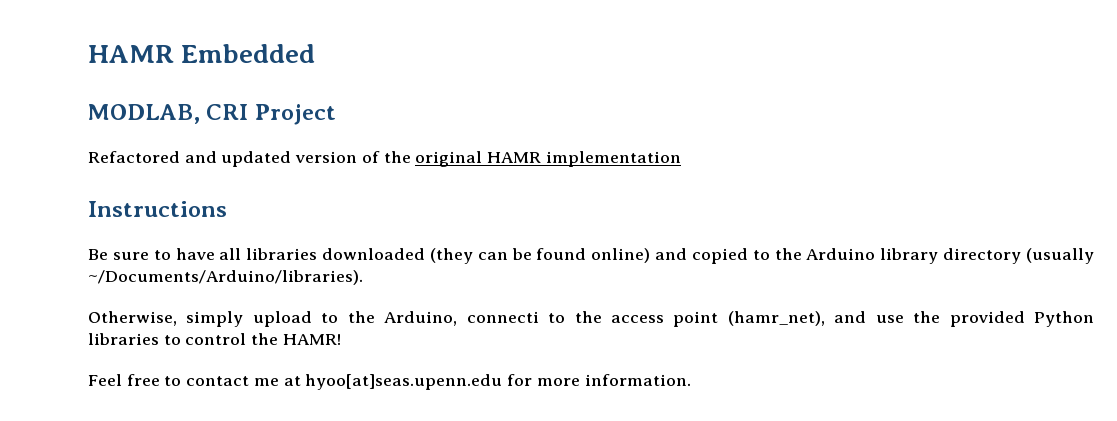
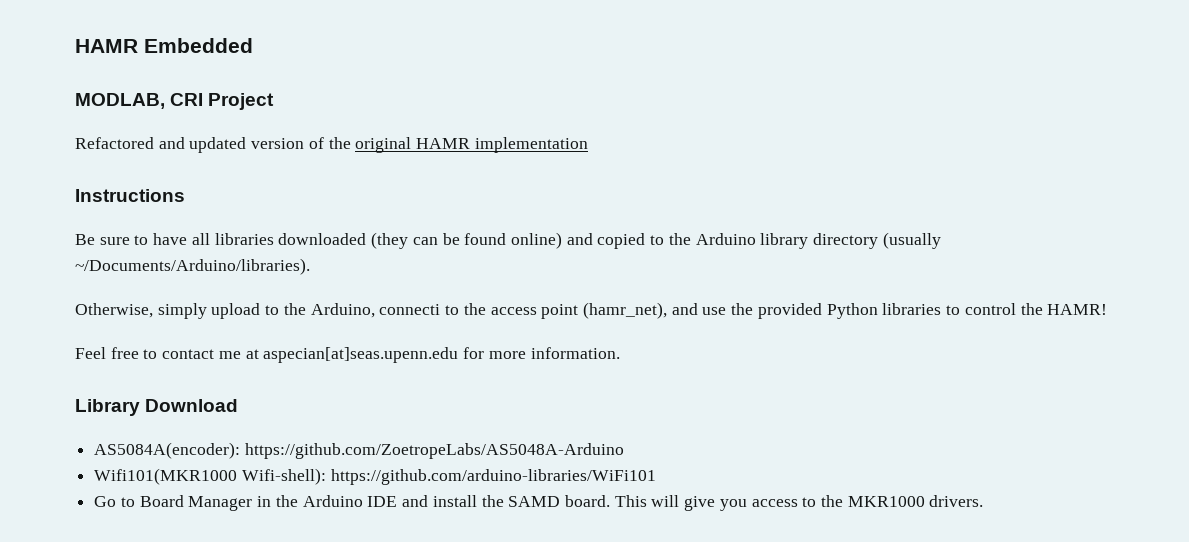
- Feel free to contact me at hyoo[at]seas.upenn.edu for more information.
+ Feel free to contact me at aspecian[at]seas.upenn.edu for more information.
+ Library Download
+ AS5084A(encoder): https://github.com/ZoetropeLabs/AS5048A-Arduino
+ Wifi101(MKR1000 Wifi-shell): https://github.com/arduino-libraries/WiFi101
+ Go to Board Manager in the Arduino IDE and install the SAMD board. This will give you access to the MKR1000 drivers.

